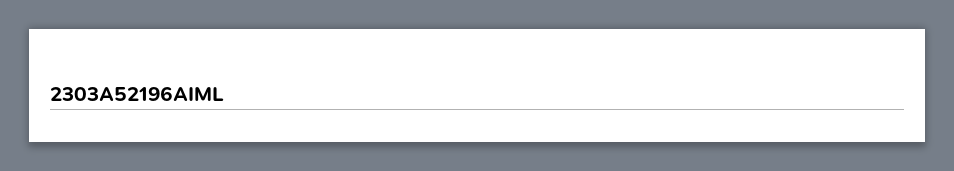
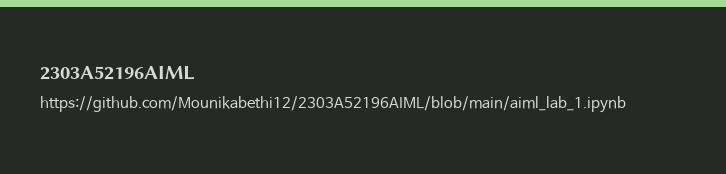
+ https://github.com/Mounikabethi12/2303A52196AIML/blob/main/aiml_lab_1.ipynb

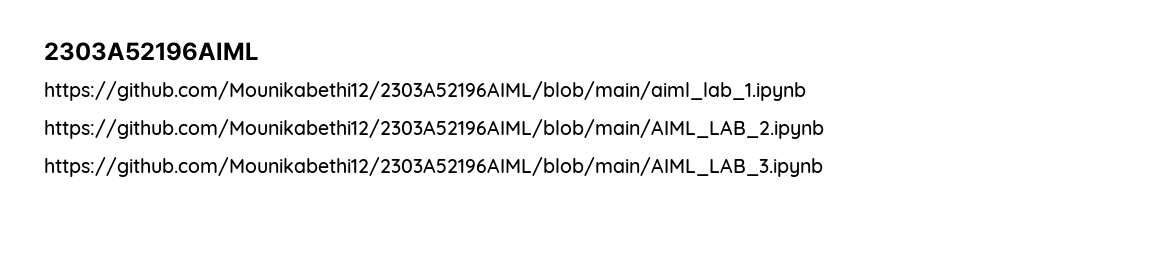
+ https://github.com/Mounikabethi12/2303A52196AIML/blob/main/AIML_LAB_2.ipynb
+ https://github.com/Mounikabethi12/2303A52196AIML/blob/main/AIML_LAB_3.ipynb

